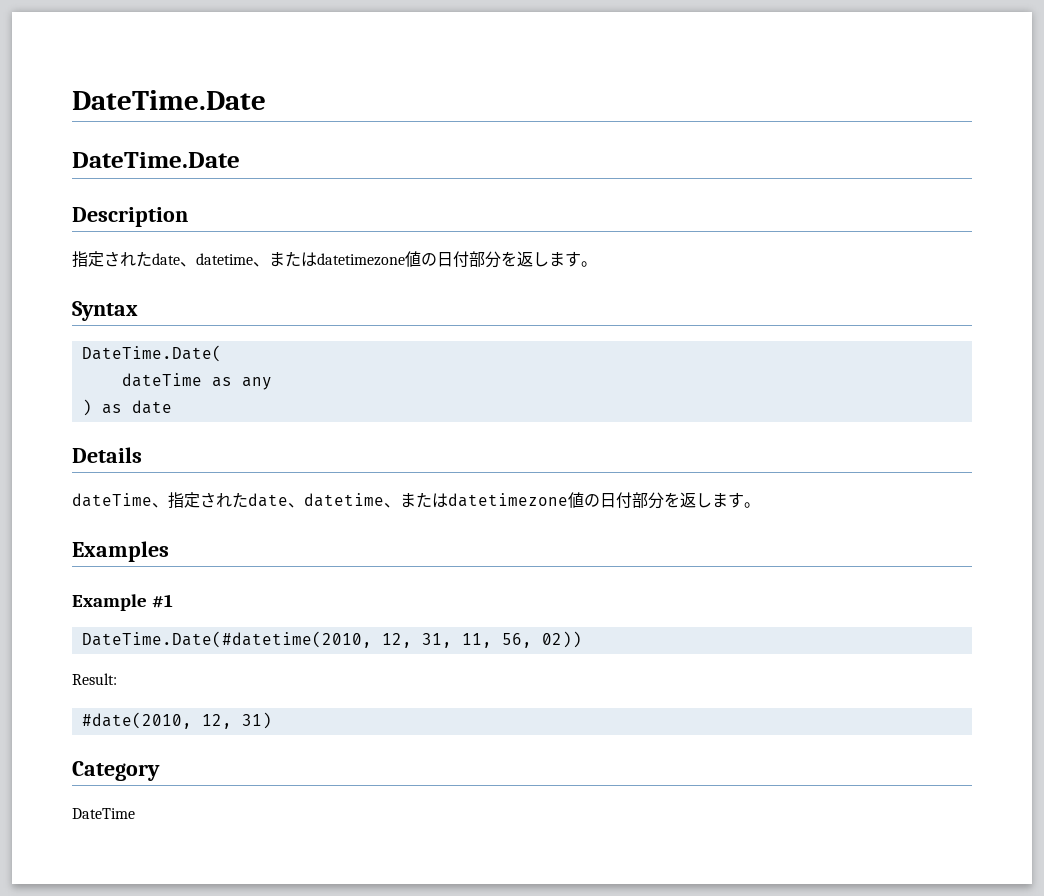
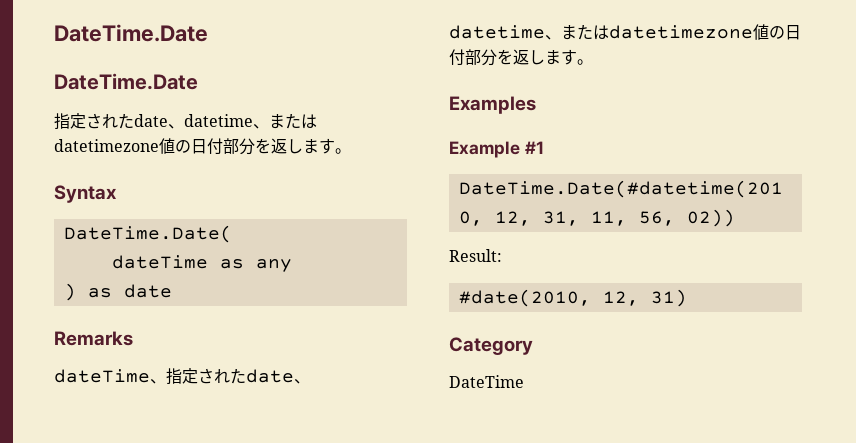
- Description
- Details
+ Remarks

